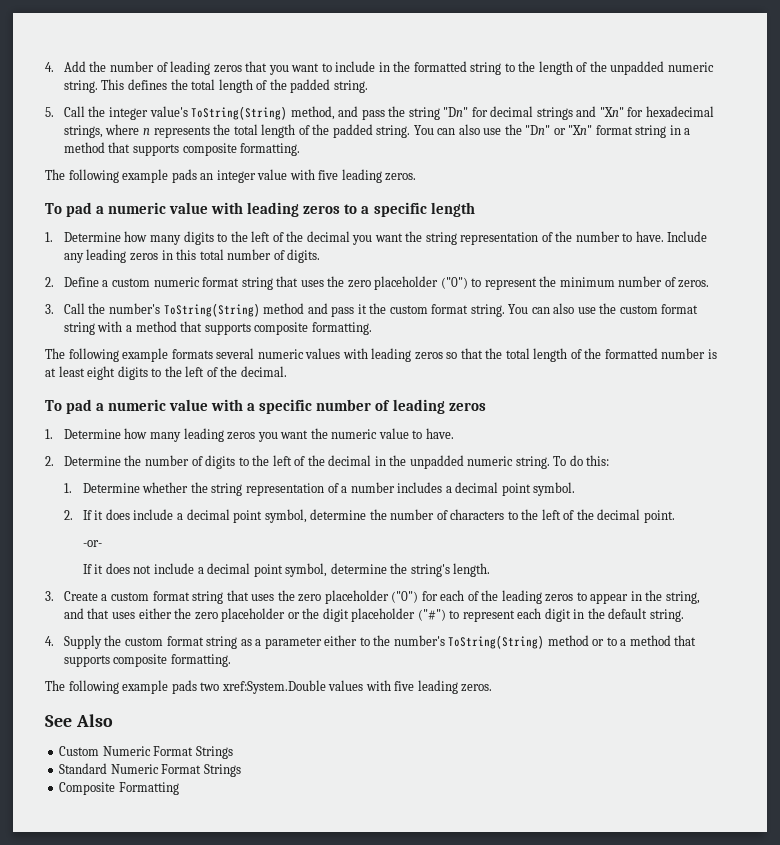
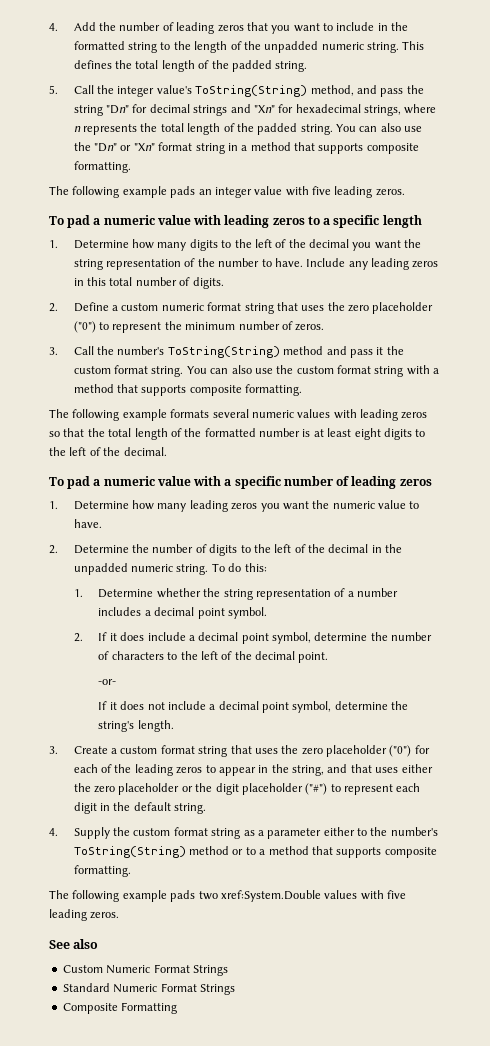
- See Also
+ See also

